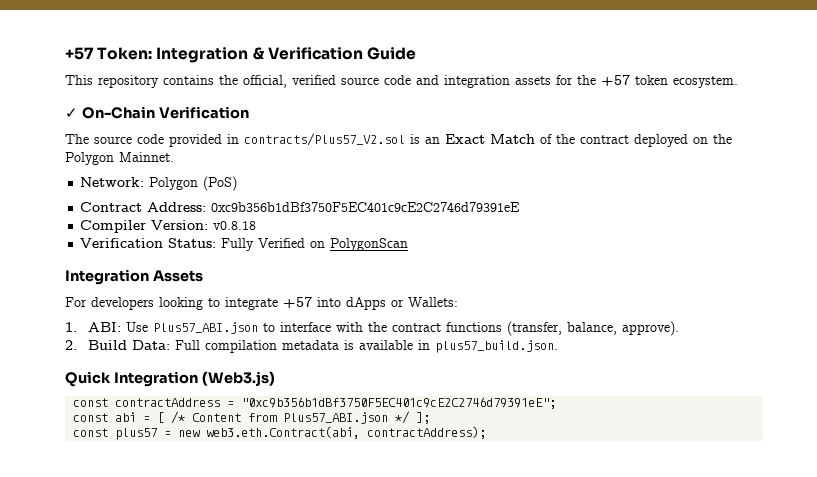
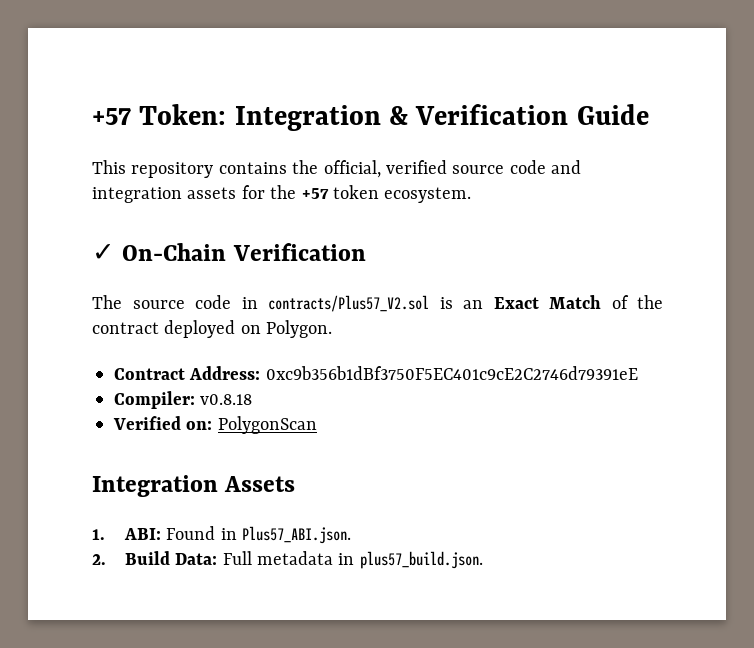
- The source code provided in contracts/Plus57_V2.sol is an Exact Match of the contract deployed on the Polygon Mainnet.
- Network: Polygon (PoS)
+ The source code in contracts/Plus57_V2.sol is an Exact Match of the contract deployed on Polygon.
- Compiler Version: v0.8.18
+ Compiler: v0.8.18
- Verification Status: Fully Verified on PolygonScan
+ Verified on: PolygonScan
  Integration Assets
- For developers looking to integrate +57 into dApps or Wallets:
- 1. ABI: Use Plus57_ABI.json to interface with the contract functions (transfer, balance, approve).
- 2. Build Data: Full compilation metadata is available in plus57_build.json.
- Quick Integration (Web3.js)
- const contractAddress = "0xc9b356b1dBf3750F5EC401c9cE2C2746d79391eE";
- const abi = [ /* Content from Plus57_ABI.json */ ];
- const plus57 = new web3.eth.Contract(abi, contractAddress);
+ 1. ABI: Found in Plus57_ABI.json.
+ 2. Build Data: Full metadata in plus57_build.json.

